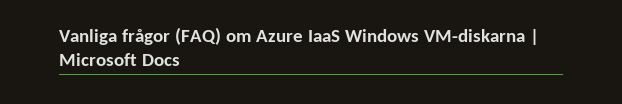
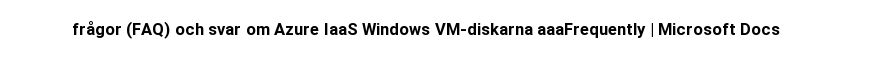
- Vanliga frågor (FAQ) om Azure IaaS Windows VM-diskarna | Microsoft Docs
+ frågor (FAQ) och svar om Azure IaaS Windows VM-diskarna aaaFrequently | Microsoft Docs

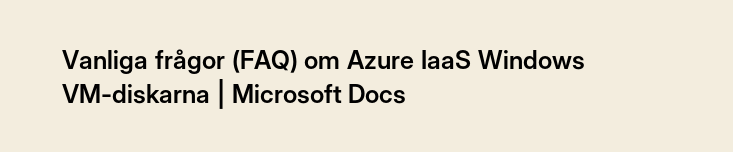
- frågor (FAQ) och svar om Azure IaaS Windows VM-diskarna aaaFrequently | Microsoft Docs
+ Vanliga frågor (FAQ) om Azure IaaS Windows VM-diskarna | Microsoft Docs

